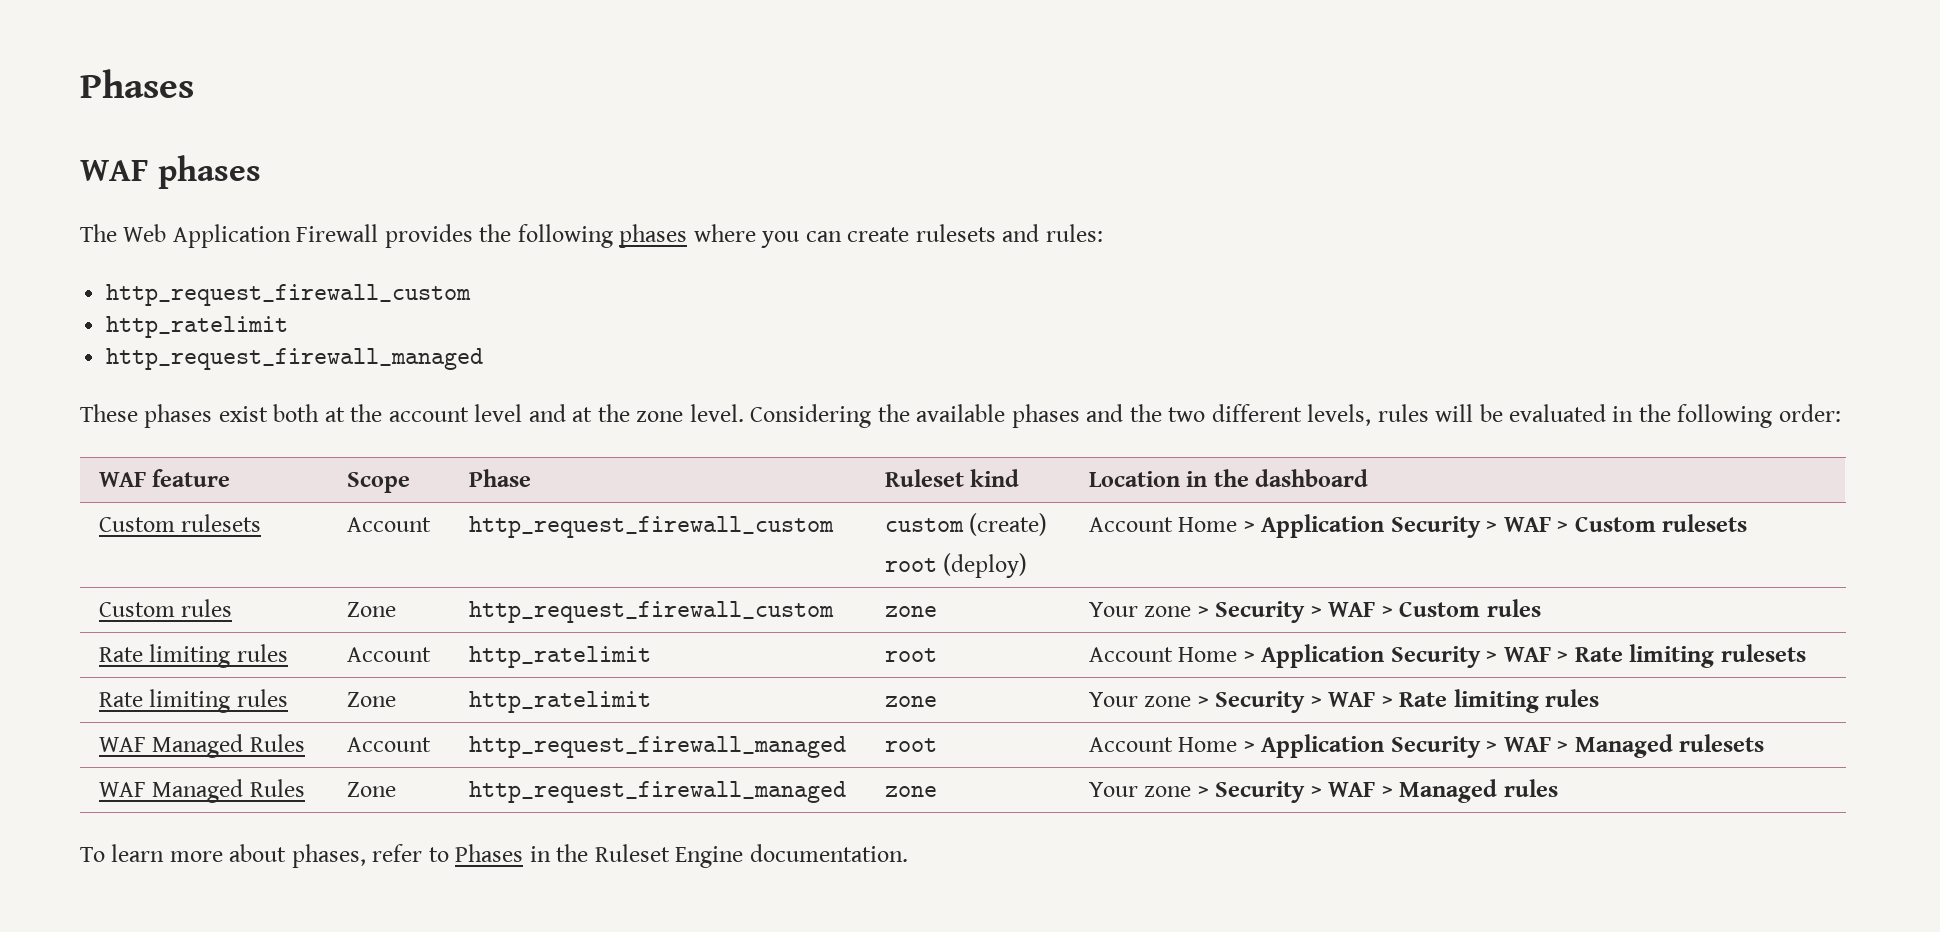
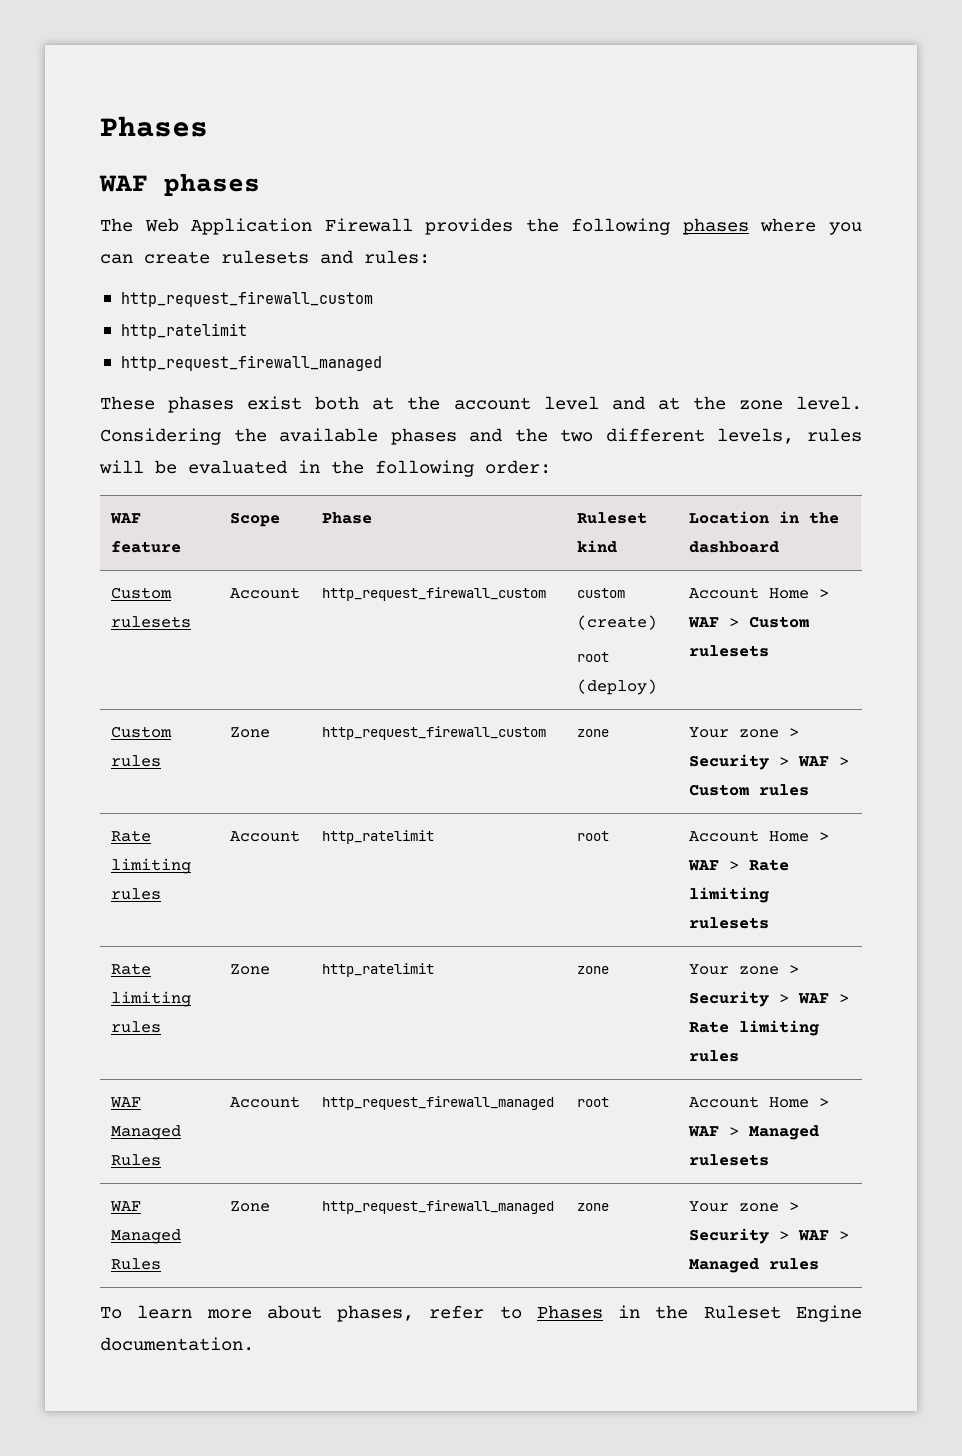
  Custom rulesets | Account | http_request_firewall_custom | custom (create)
- root (deploy) | Account Home > Application Security > WAF > Custom rulesets
+ root (deploy) | Account Home > WAF > Custom rulesets
- Rate limiting rules | Account | http_ratelimit | root | Account Home > Application Security > WAF > Rate limiting rulesets
+ Rate limiting rules | Account | http_ratelimit | root | Account Home > WAF > Rate limiting rulesets
- WAF Managed Rules | Account | http_request_firewall_managed | root | Account Home > Application Security > WAF > Managed rulesets
+ WAF Managed Rules | Account | http_request_firewall_managed | root | Account Home > WAF > Managed rulesets

